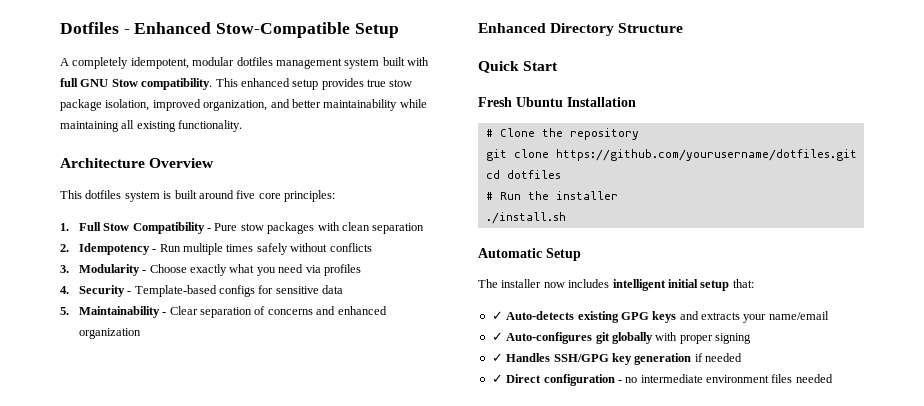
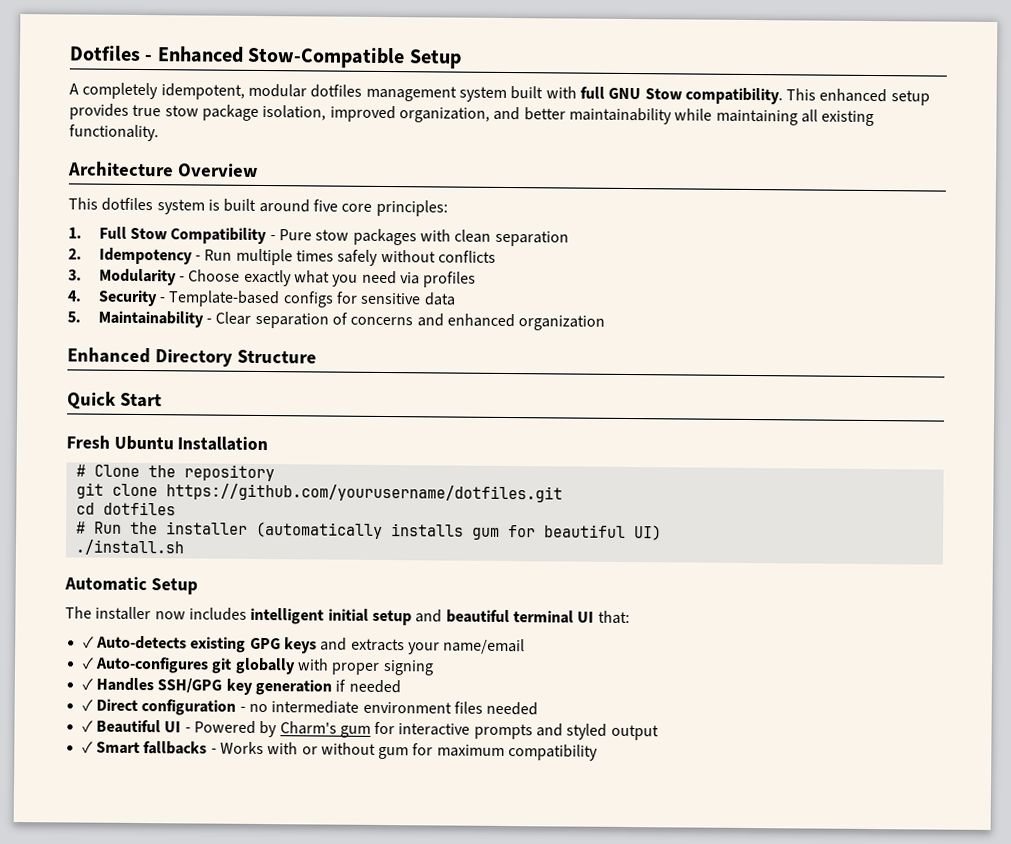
- # Run the installer
+ # Run the installer (automatically installs gum for beautiful UI)
- The installer now includes intelligent initial setup that:
+ The installer now includes intelligent initial setup and beautiful terminal UI that:
+ ✓ Beautiful UI - Powered by Charm's gum for interactive prompts and styled output
+ ✓ Smart fallbacks - Works with or without gum for maximum compatibility

